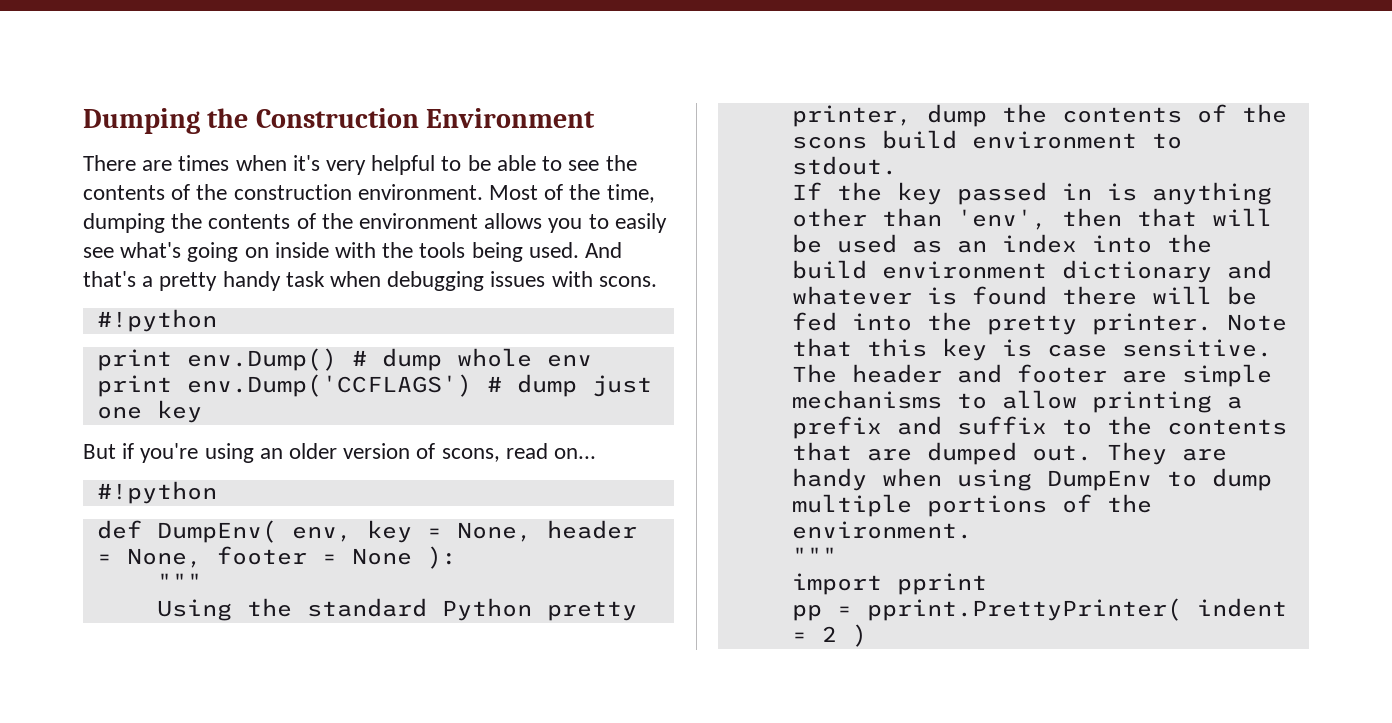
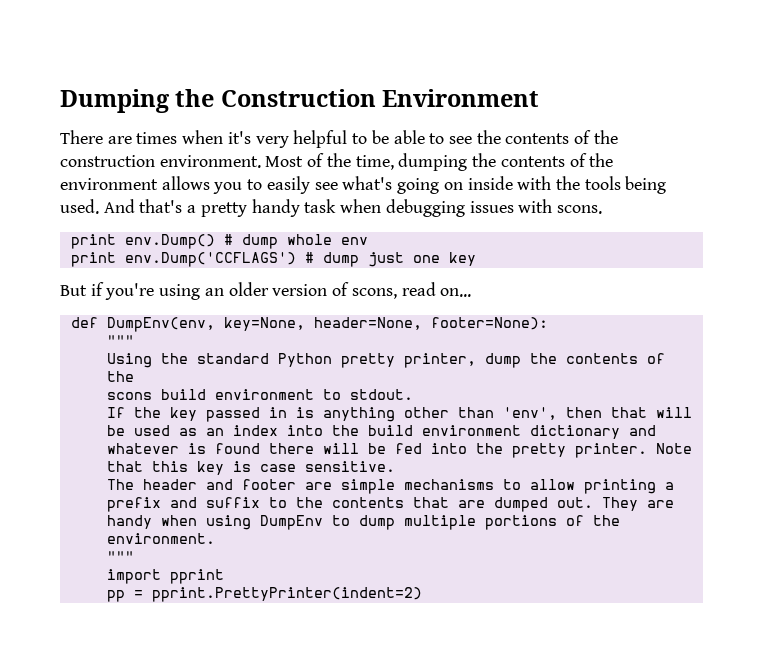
  And that's a pretty handy task when debugging issues with scons.
- #!python
  But if you're using an older version of scons, read on...
- #!python
- def DumpEnv( env, key = None, header = None, footer = None ):
+ def DumpEnv(env, key=None, header=None, footer=None):
- pp = pprint.PrettyPrinter( indent = 2 )
+ pp = pprint.PrettyPrinter(indent=2)

